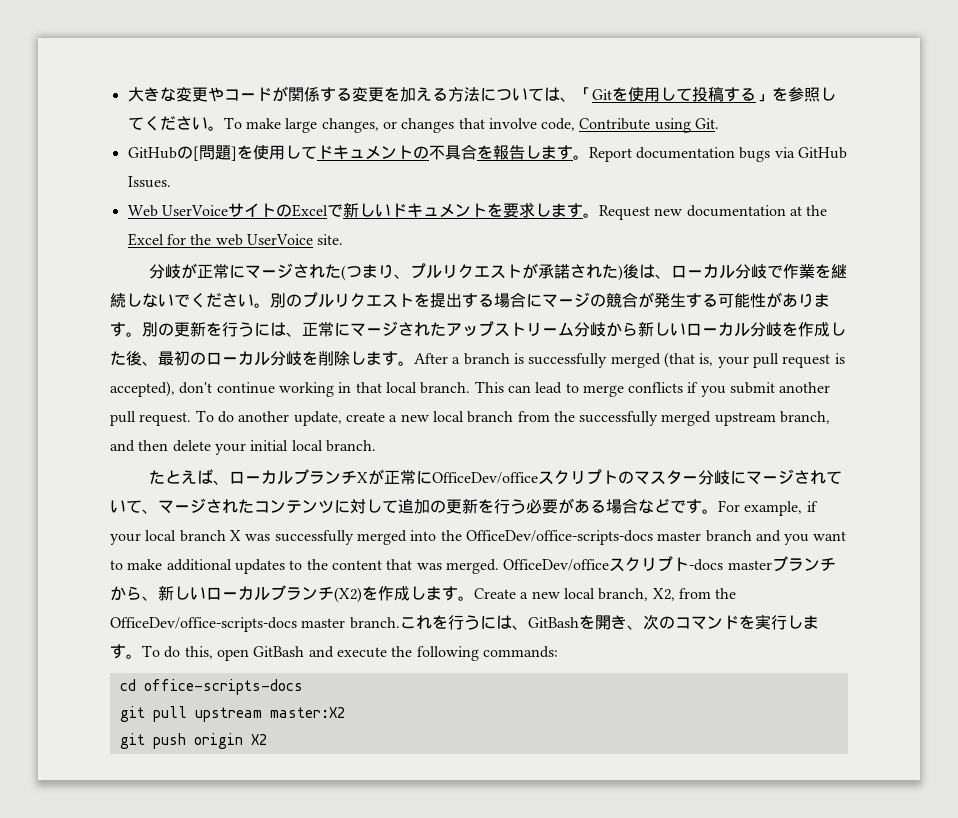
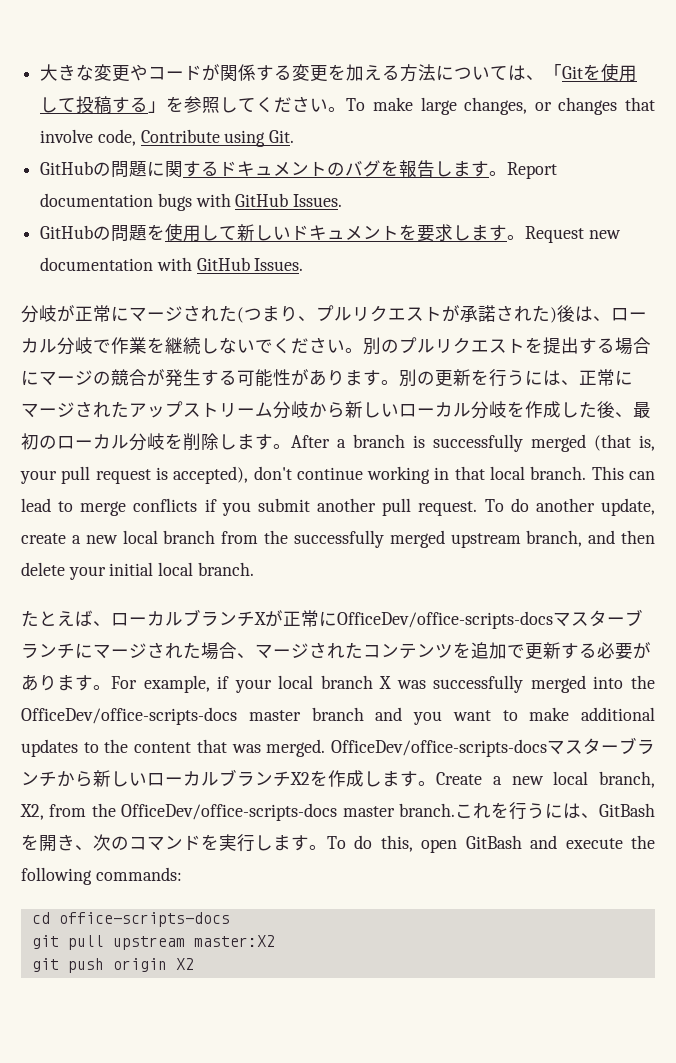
- GitHubの[問題]を使用してドキュメントの不具合を報告します。
+ GitHubの問題に関するドキュメントのバグを報告します。
- Report documentation bugs via GitHub Issues.
- Web UserVoiceサイトのExcelで新しいドキュメントを要求します。
+ Report documentation bugs with GitHub Issues.
+ GitHubの問題を使用して新しいドキュメントを要求します。
- Request new documentation at the Excel for the web UserVoice site.
+ Request new documentation with GitHub Issues.
- たとえば、ローカルブランチXが正常にOfficeDev/officeスクリプトのマスター分岐にマージされていて、マージされたコンテンツに対して追加の更新を行う必要がある場合などです。
+ たとえば、ローカルブランチXが正常にOfficeDev/office-scripts-docsマスターブランチにマージされた場合、マージされたコンテンツを追加で更新する必要があります。
- OfficeDev/officeスクリプト-docs masterブランチから、新しいローカルブランチ(X2)を作成します。
+ OfficeDev/office-scripts-docsマスターブランチから新しいローカルブランチX2を作成します。

